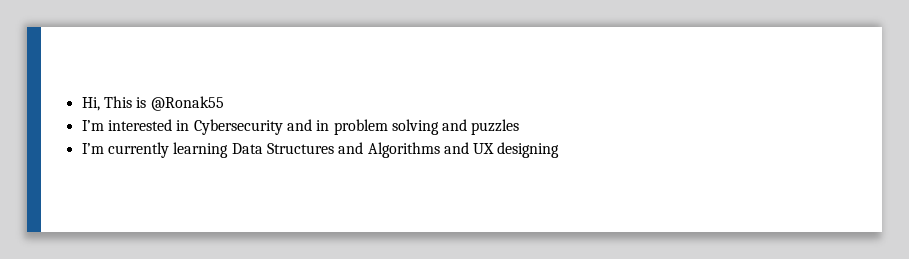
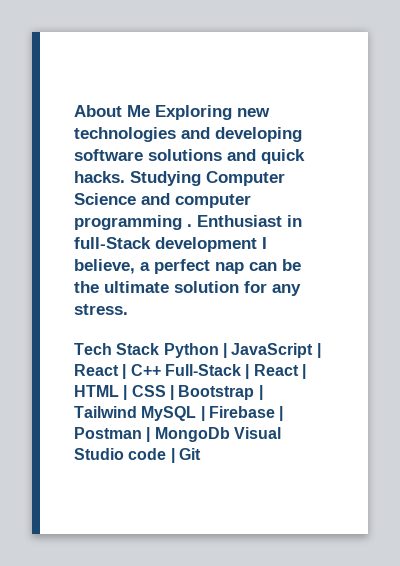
- Hi, This is @Ronak55
- I’m interested in Cybersecurity and in problem solving and puzzles
- I’m currently learning Data Structures and Algorithms and UX designing
+ About Me Exploring new technologies and developing software solutions and quick hacks. Studying Computer Science and computer programming . Enthusiast in full-Stack development I believe, a perfect nap can be the ultimate solution for any stress.
+ Tech Stack Python | JavaScript | React | C++ Full-Stack | React | HTML | CSS | Bootstrap | Tailwind MySQL | Firebase | Postman | MongoDb Visual Studio code | Git

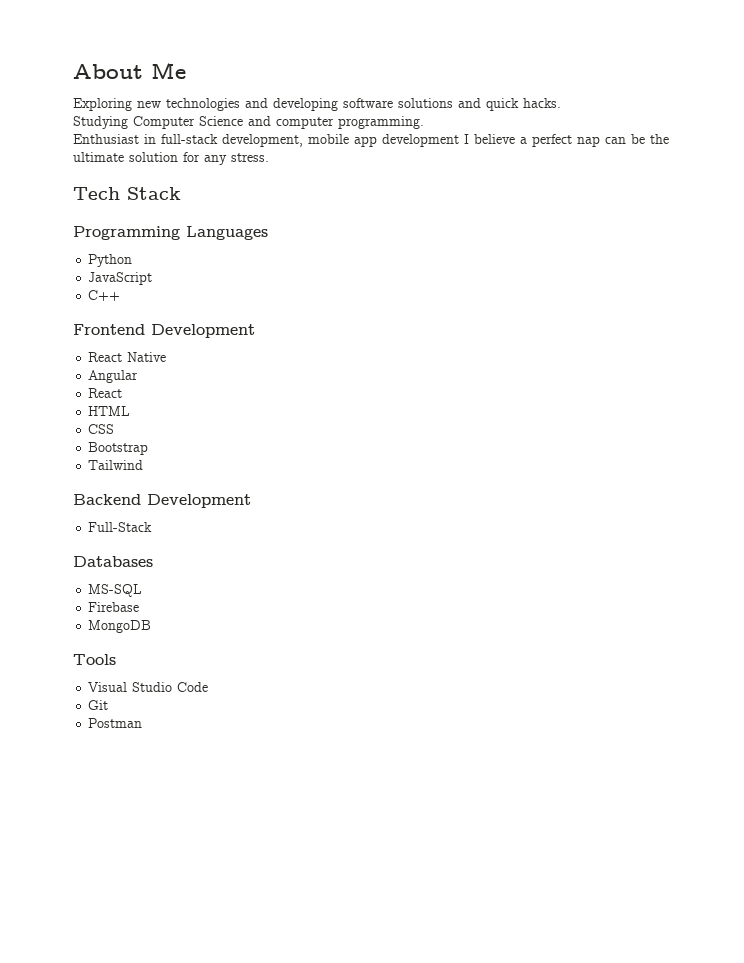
- About Me Exploring new technologies and developing software solutions and quick hacks. Studying Computer Science and computer programming . Enthusiast in full-Stack development I believe, a perfect nap can be the ultimate solution for any stress.
+ About Me
+ Exploring new technologies and developing software solutions and quick hacks.
+ Studying Computer Science and computer programming.
+ Enthusiast in full-stack development, mobile app development I believe a perfect nap can be the ultimate solution for any stress.
- Tech Stack Python | JavaScript | React | C++ Full-Stack | React | HTML | CSS | Bootstrap | Tailwind MySQL | Firebase | Postman | MongoDb Visual Studio code | Git
+ Tech Stack
+ Programming Languages
+ Python
+ JavaScript
+ C++
+ Frontend Development
+ React Native
+ Angular
+ React
+ HTML
+ CSS
+ Bootstrap
+ Tailwind
+ Backend Development
+ Full-Stack
+ Databases
+ MS-SQL
+ Firebase
+ MongoDB
+ Tools
+ Visual Studio Code
+ Git
+ Postman

